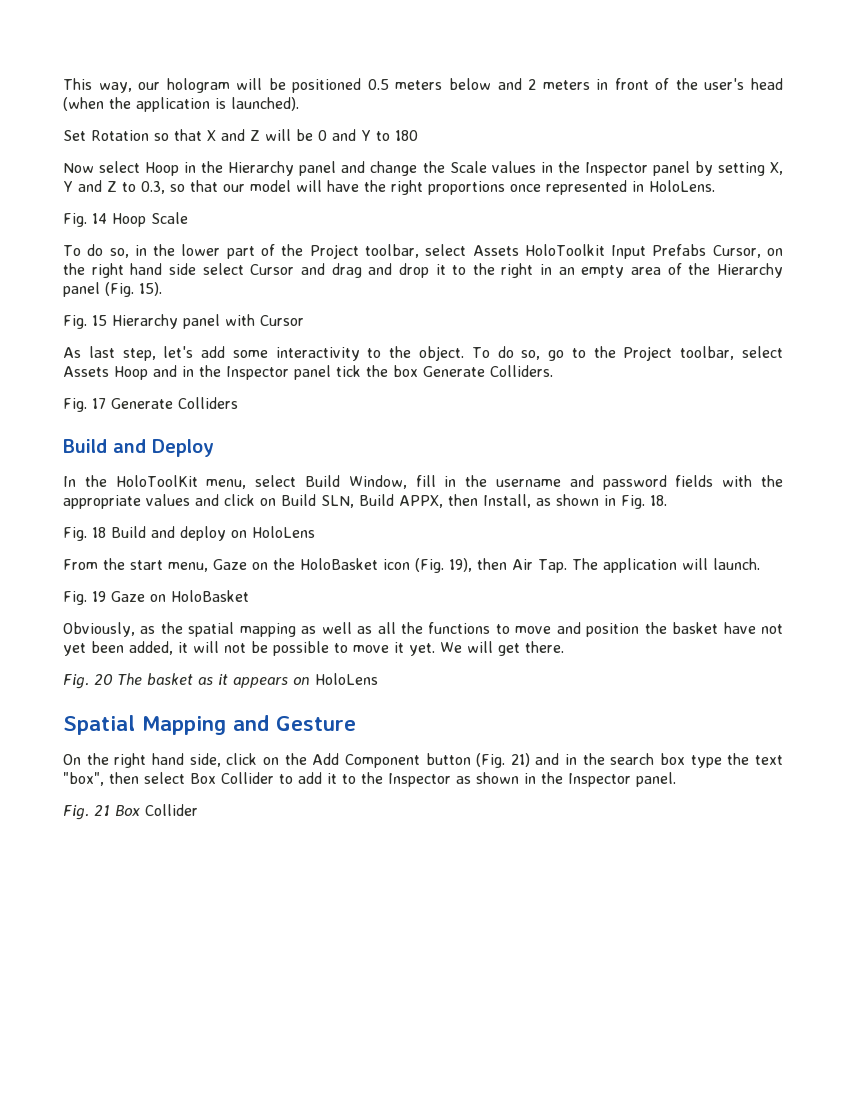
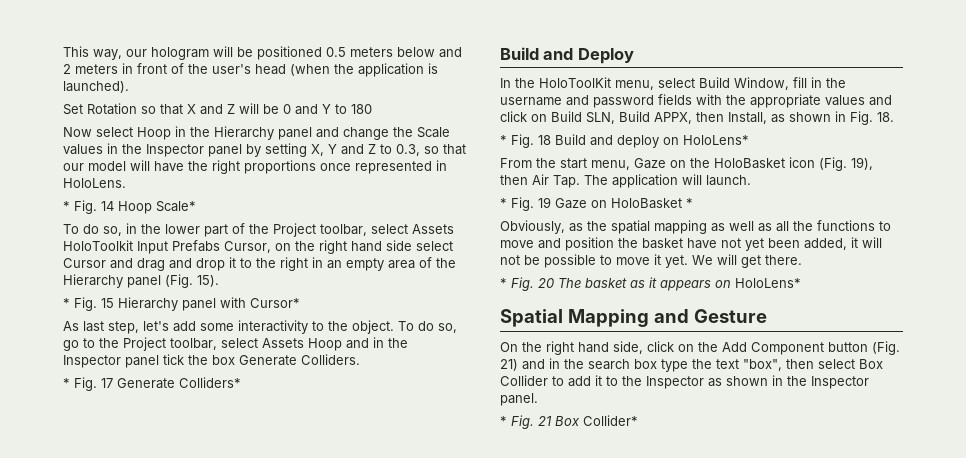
- Fig. 14 Hoop Scale
+ * Fig. 14 Hoop Scale*
- Fig. 15 Hierarchy panel with Cursor
+ * Fig. 15 Hierarchy panel with Cursor*
- Fig. 17 Generate Colliders
+ * Fig. 17 Generate Colliders*
- Fig. 18 Build and deploy on HoloLens
+ * Fig. 18 Build and deploy on HoloLens*
- Fig. 19 Gaze on HoloBasket
+ * Fig. 19 Gaze on HoloBasket *
- Fig. 20 The basket as it appears on HoloLens
+ * Fig. 20 The basket as it appears on HoloLens*
- Fig. 21 Box Collider
+ * Fig. 21 Box Collider*

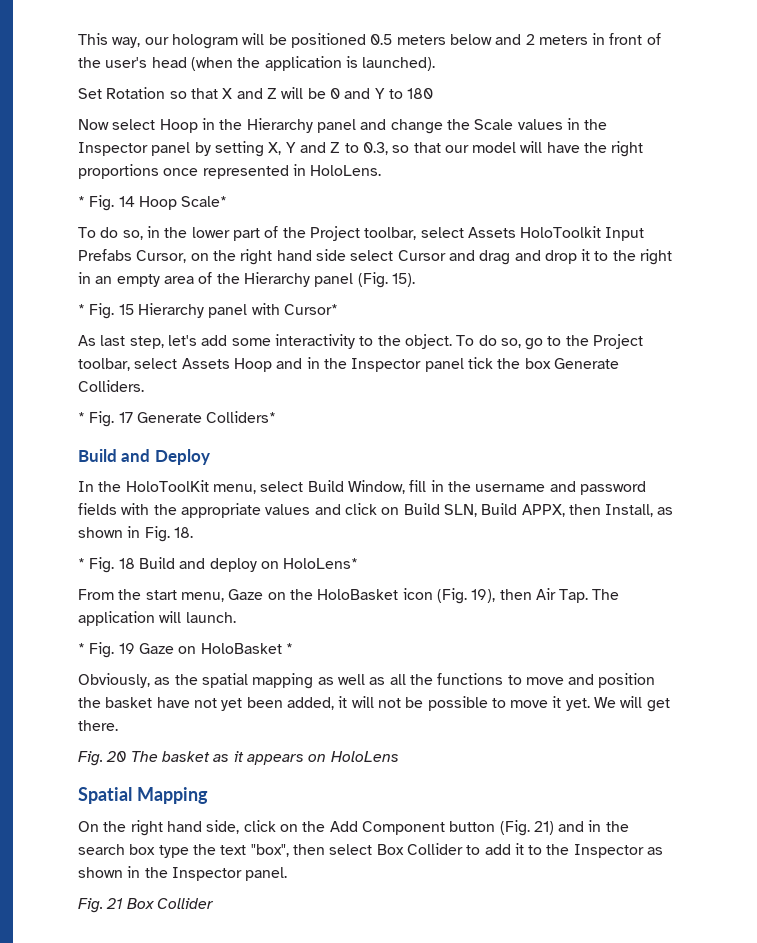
- * Fig. 20 The basket as it appears on HoloLens*
+ Fig. 20 The basket as it appears on HoloLens
- Spatial Mapping and Gesture
+ Spatial Mapping
- * Fig. 21 Box Collider*
+ Fig. 21 Box Collider

